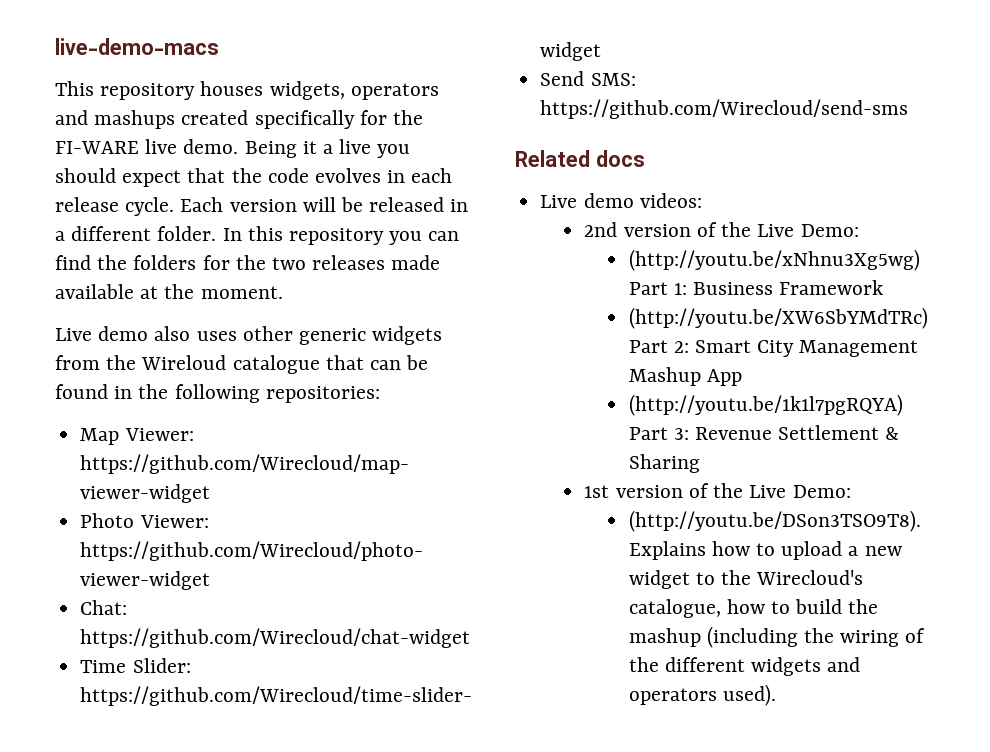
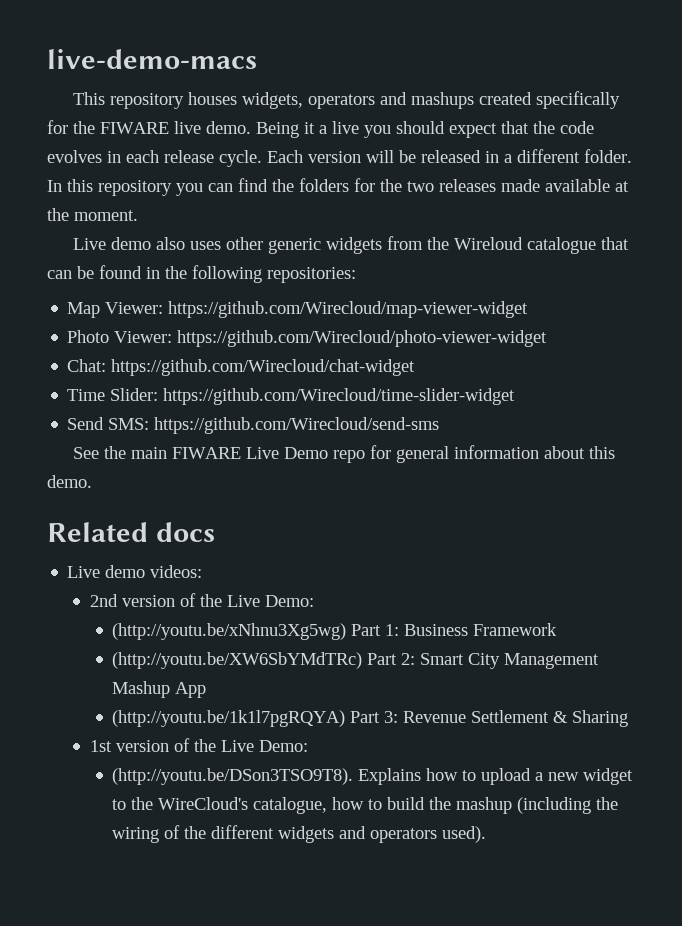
- This repository houses widgets, operators and mashups created specifically for the FI-WARE live demo.
+ This repository houses widgets, operators and mashups created specifically for the FIWARE live demo.
+ See the main FIWARE Live Demo repo for general information about this demo.
- (http://youtu.be/DSon3TSO9T8). Explains how to upload a new widget to the Wirecloud's catalogue, how to build the mashup (including the wiring of the different widgets and operators used).
+ (http://youtu.be/DSon3TSO9T8). Explains how to upload a new widget to the WireCloud's catalogue, how to build the mashup (including the wiring of the different widgets and operators used).

